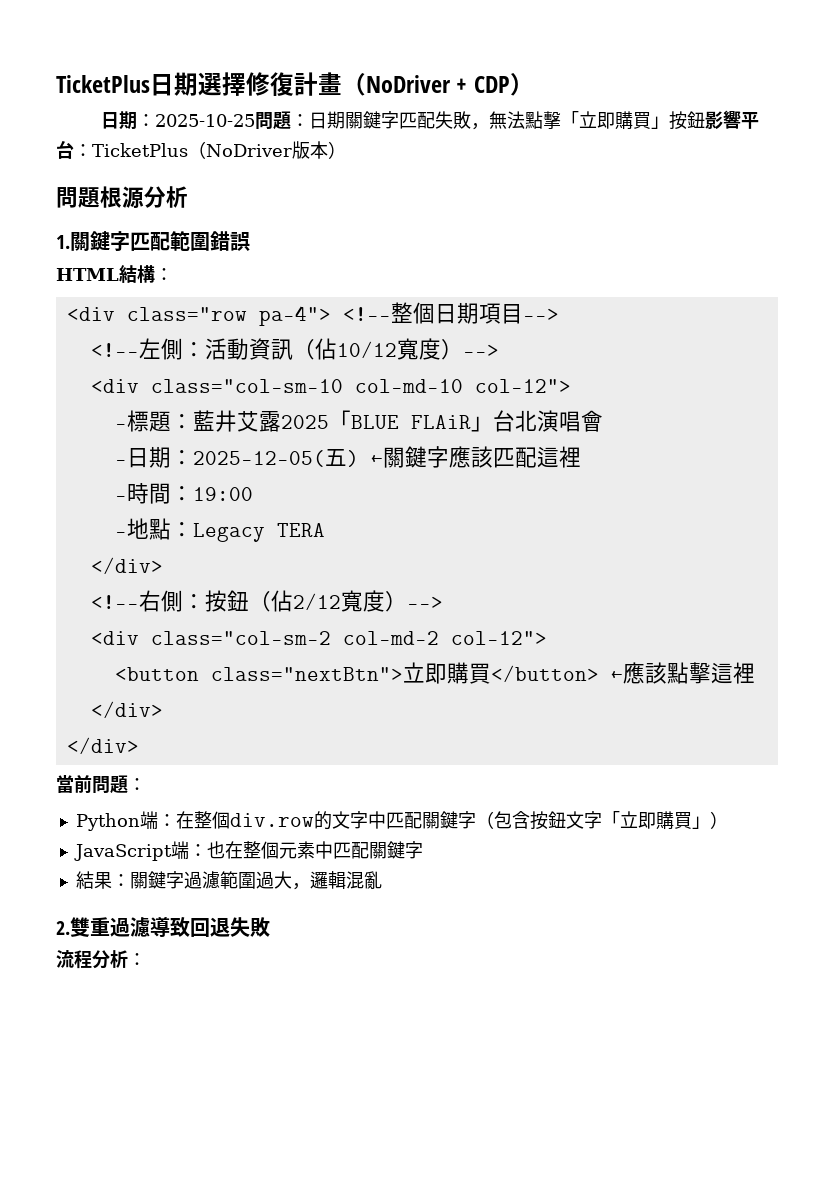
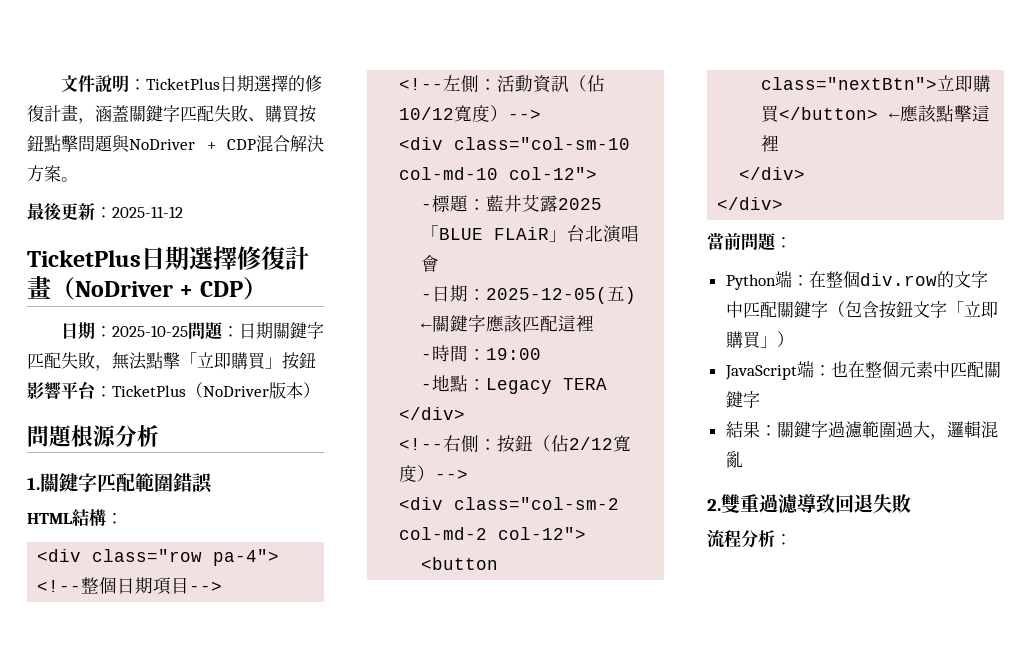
+ 文件說明：TicketPlus日期選擇的修復計畫，涵蓋關鍵字匹配失敗、購買按鈕點擊問題與NoDriver + CDP混合解決方案。
+ 最後更新：2025-11-12

